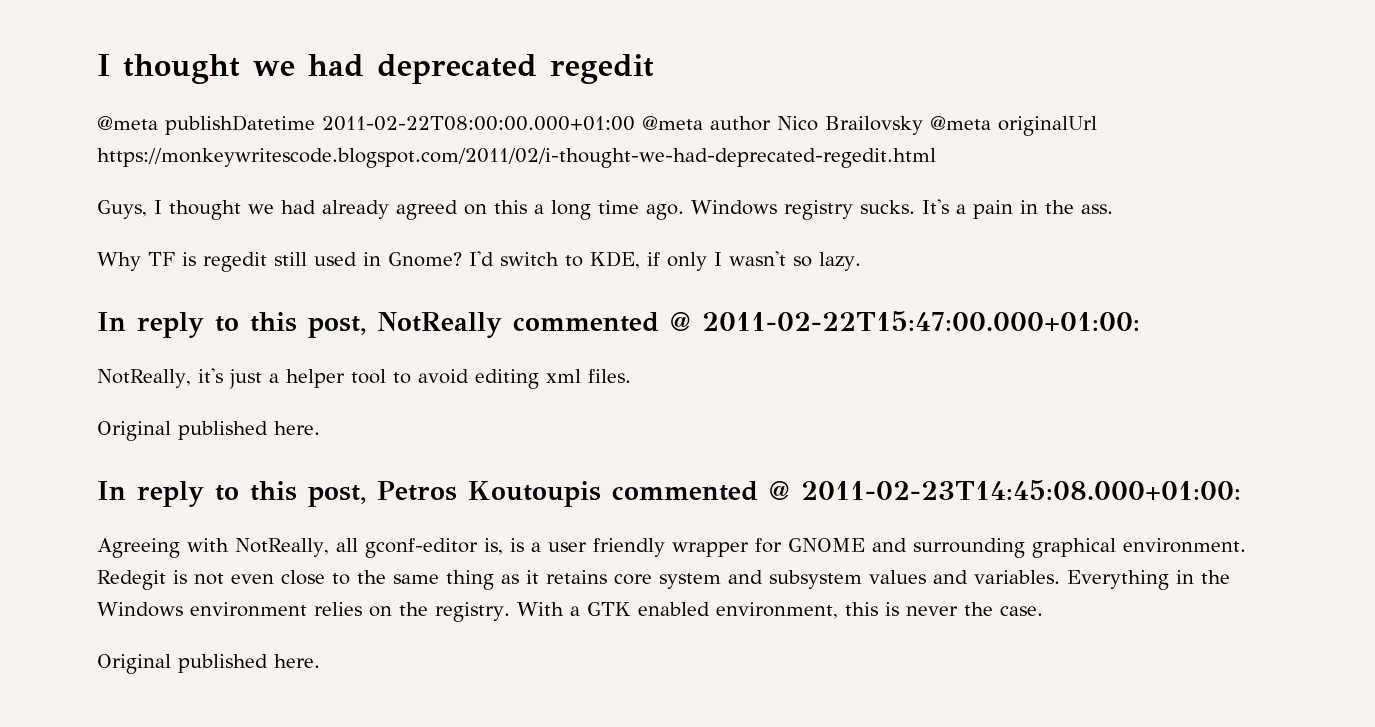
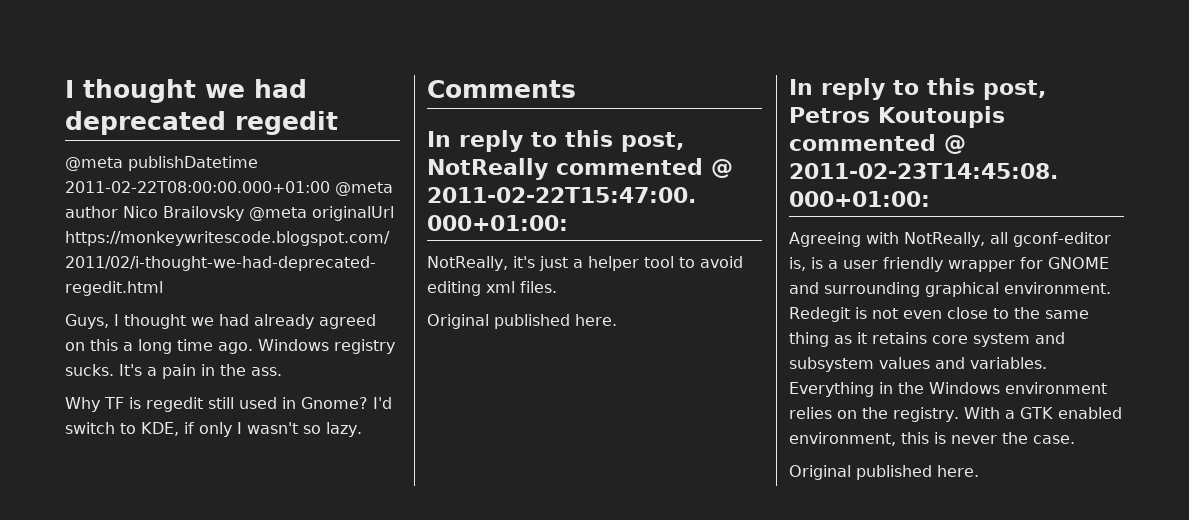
+ Comments

